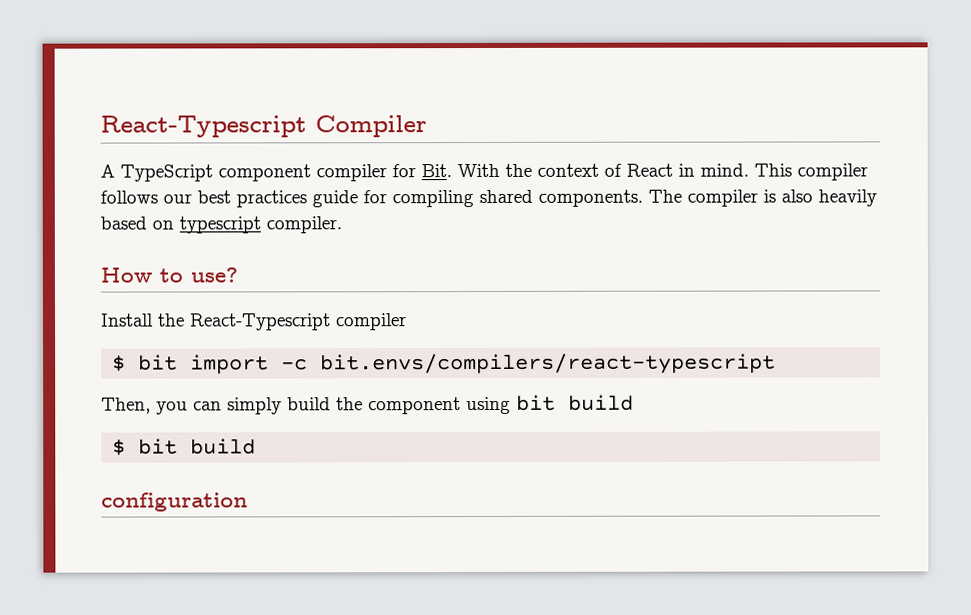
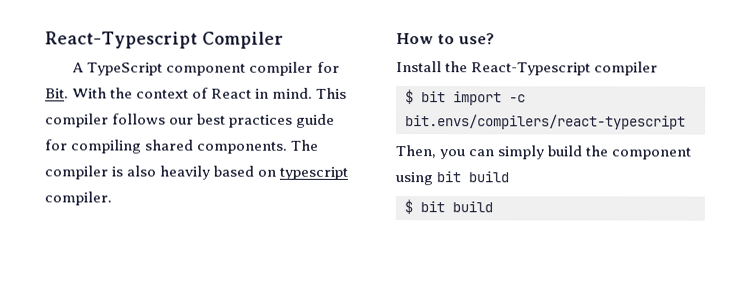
- configuration

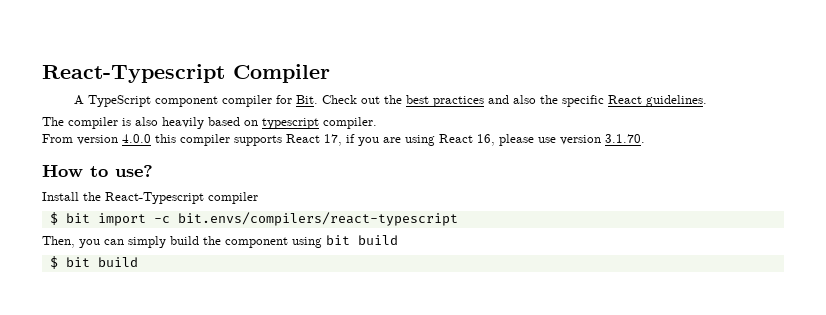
- A TypeScript component compiler for Bit. With the context of React in mind. This compiler follows our best practices guide for compiling shared components. The compiler is also heavily based on typescript compiler.
+ A TypeScript component compiler for Bit. Check out the best practices and also the specific React guidelines.
+ The compiler is also heavily based on typescript compiler.
+ From version 4.0.0 this compiler supports React 17, if you are using React 16, please use version 3.1.70.

